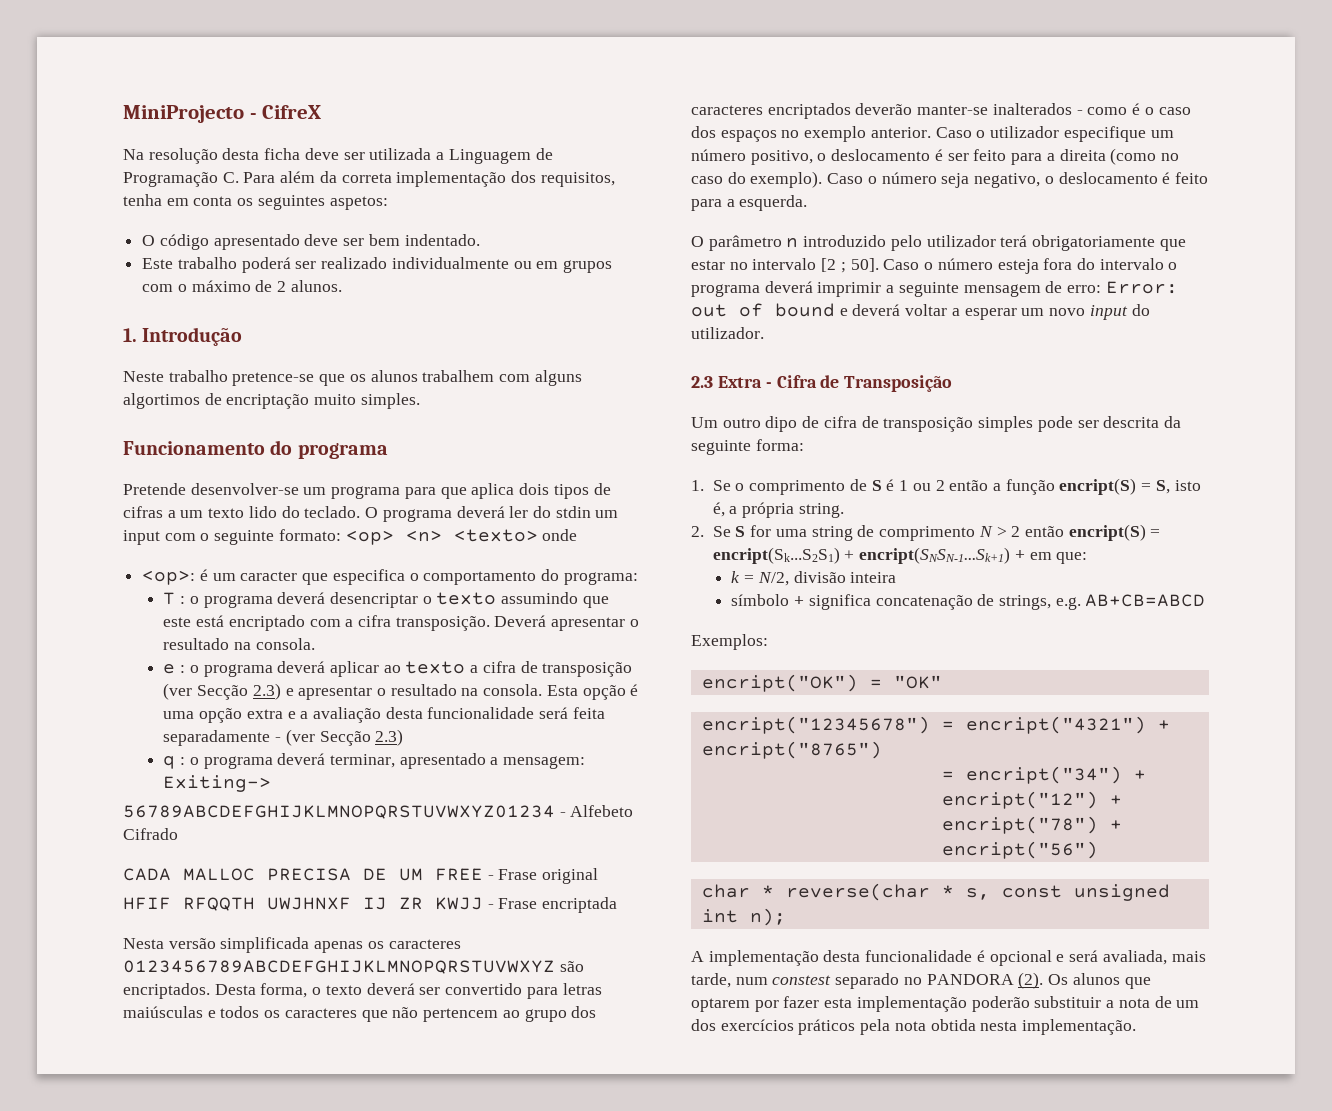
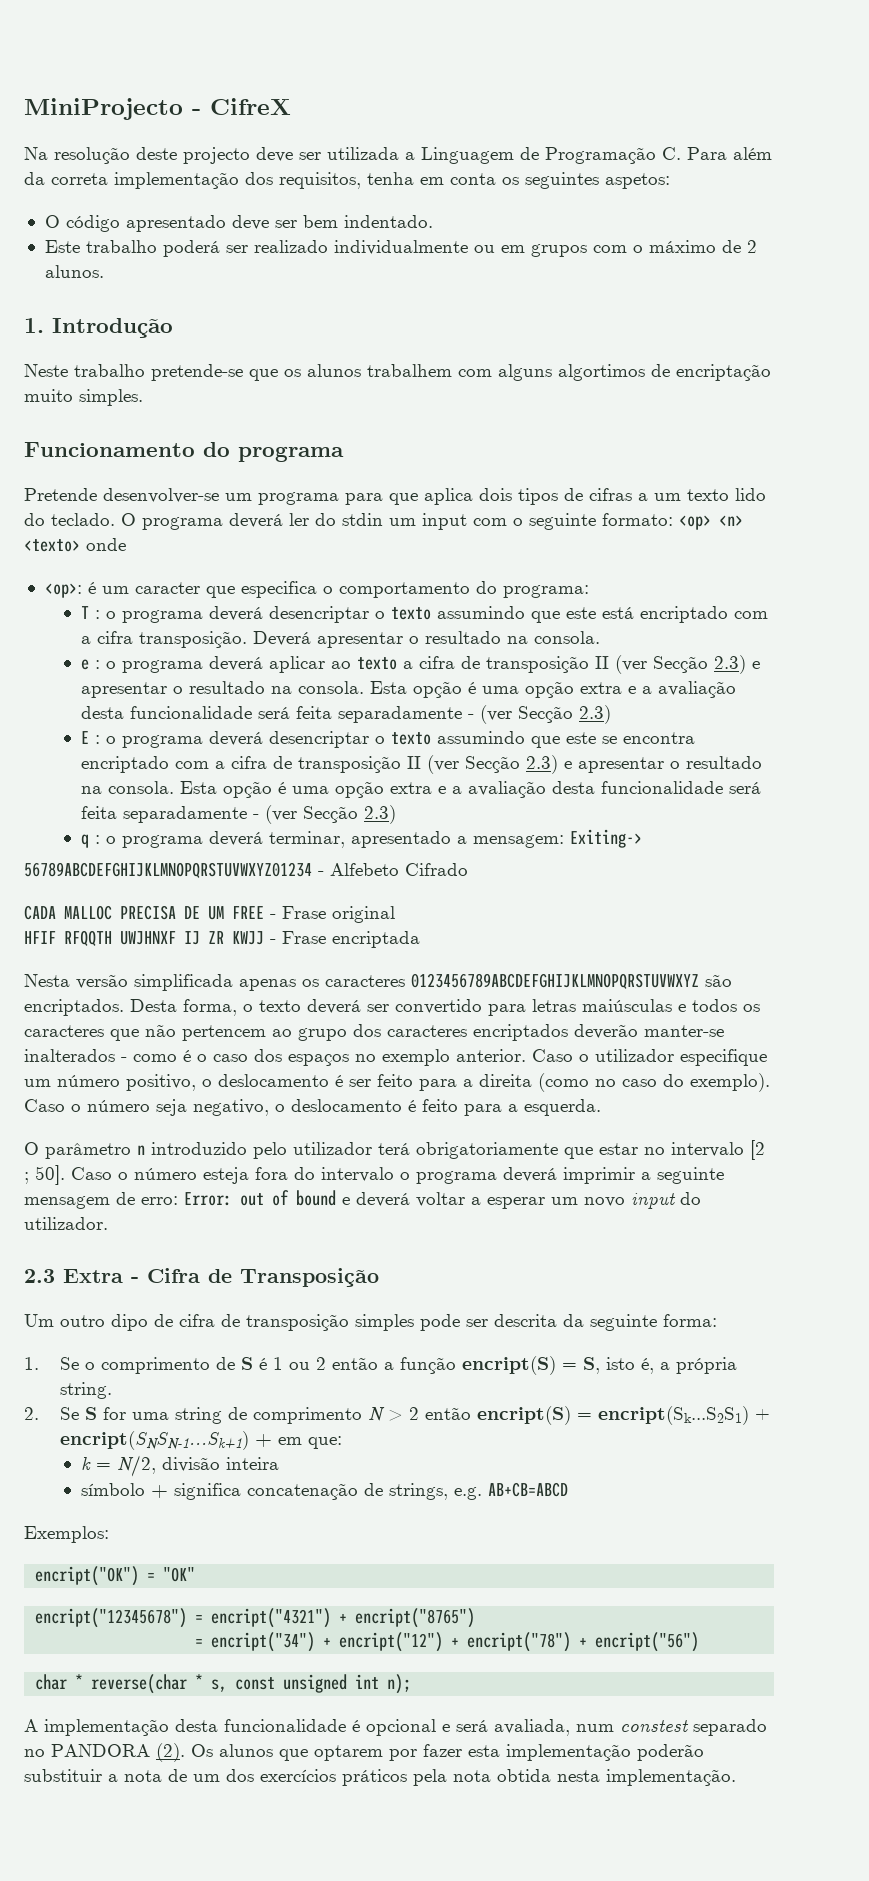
- Na resolução desta ficha deve ser utilizada a Linguagem de Programação C. Para além da correta implementação dos requisitos, tenha em conta os seguintes aspetos:
+ Na resolução deste projecto deve ser utilizada a Linguagem de Programação C. Para além da correta implementação dos requisitos, tenha em conta os seguintes aspetos:
- Neste trabalho pretence-se que os alunos trabalhem com alguns algortimos de encriptação muito simples.
+ Neste trabalho pretende-se que os alunos trabalhem com alguns algortimos de encriptação muito simples.
- e : o programa deverá aplicar ao texto a cifra de transposição (ver Secção 2.3) e apresentar o resultado na consola.
+ e : o programa deverá aplicar ao texto a cifra de transposição II (ver Secção 2.3) e apresentar o resultado na consola. Esta opção é uma opção extra e a avaliação desta funcionalidade será feita separadamente - (ver Secção 2.3)
+ E : o programa deverá desencriptar o texto assumindo que este se encontra encriptado com a cifra de transposição II (ver Secção 2.3) e apresentar o resultado na consola.
- A implementação desta funcionalidade é opcional e será avaliada, mais tarde, num constest separado no PANDORA (2).
+ A implementação desta funcionalidade é opcional e será avaliada, num constest separado no PANDORA (2).

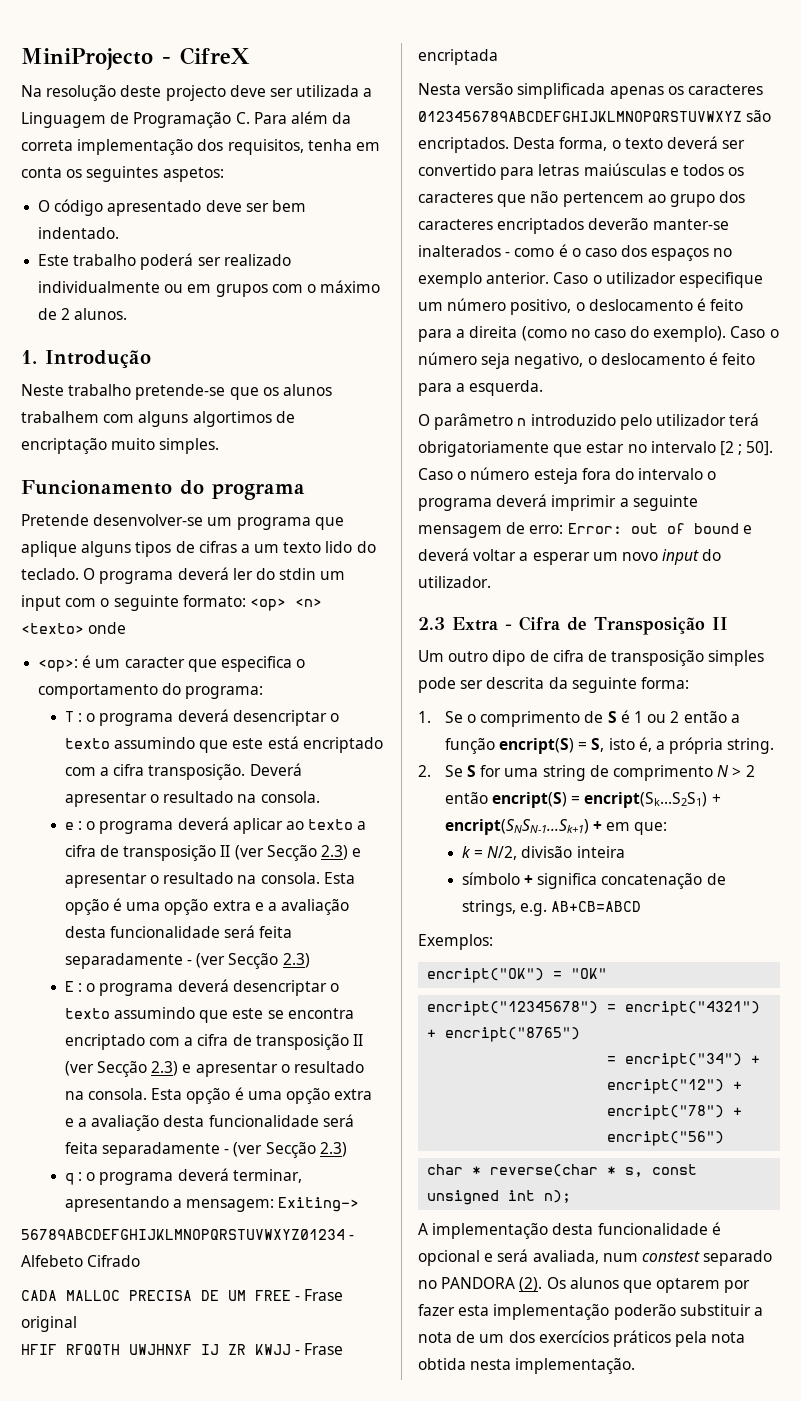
- Pretende desenvolver-se um programa para que aplica dois tipos de cifras a um texto lido do teclado.
+ Pretende desenvolver-se um programa que aplique alguns tipos de cifras a um texto lido do teclado.
- q : o programa deverá terminar, apresentado a mensagem: Exiting->
+ q : o programa deverá terminar, apresentando a mensagem: Exiting->
- Caso o utilizador especifique um número positivo, o deslocamento é ser feito para a direita (como no caso do exemplo).
+ Caso o utilizador especifique um número positivo, o deslocamento é feito para a direita (como no caso do exemplo).
- 2.3 Extra - Cifra de Transposição
+ 2.3 Extra - Cifra de Transposição II

